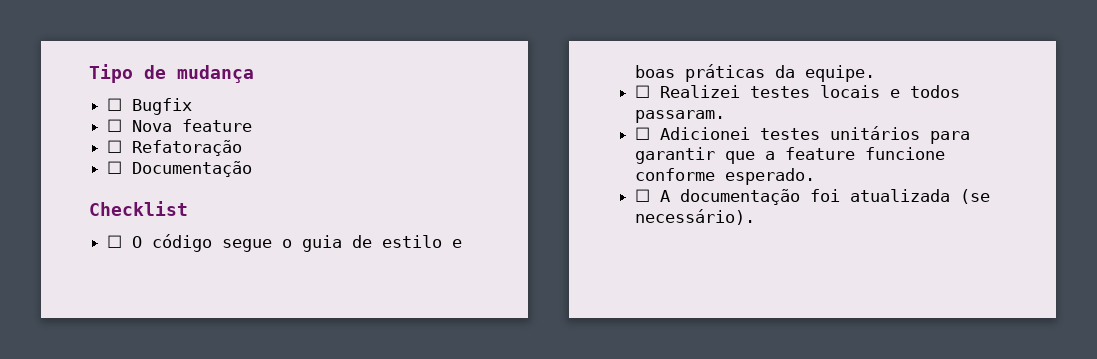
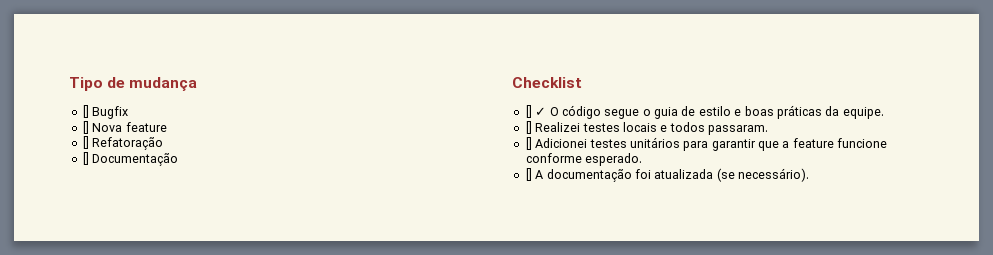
- ☐ Bugfix
+ [] Bugfix
- ☐ Nova feature
+ [] Nova feature
- ☐ Refatoração
+ [] Refatoração
- ☐ Documentação
+ [] Documentação
- ☐ O código segue o guia de estilo e boas práticas da equipe.
+ [] ✓ O código segue o guia de estilo e boas práticas da equipe.
- ☐ Realizei testes locais e todos passaram.
+ [] Realizei testes locais e todos passaram.
- ☐ Adicionei testes unitários para garantir que a feature funcione conforme esperado.
+ [] Adicionei testes unitários para garantir que a feature funcione conforme esperado.
- ☐ A documentação foi atualizada (se necessário).
+ [] A documentação foi atualizada (se necessário).

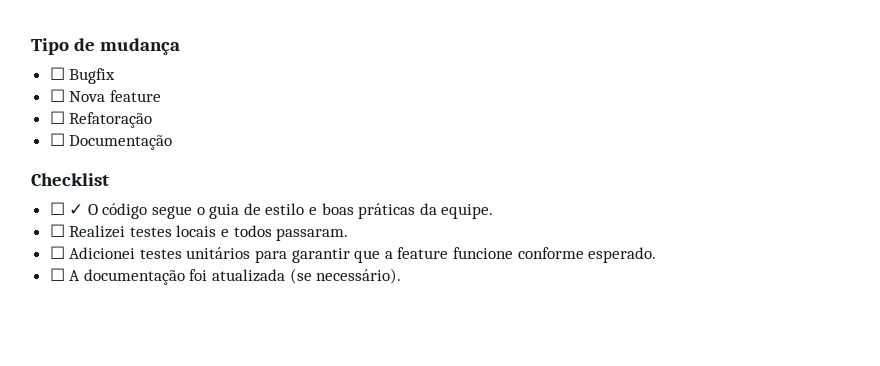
- [] Bugfix
+ ☐ Bugfix
- [] Nova feature
+ ☐ Nova feature
- [] Refatoração
+ ☐ Refatoração
- [] Documentação
+ ☐ Documentação
- [] ✓ O código segue o guia de estilo e boas práticas da equipe.
+ ☐ ✓ O código segue o guia de estilo e boas práticas da equipe.
- [] Realizei testes locais e todos passaram.
+ ☐ Realizei testes locais e todos passaram.
- [] Adicionei testes unitários para garantir que a feature funcione conforme esperado.
+ ☐ Adicionei testes unitários para garantir que a feature funcione conforme esperado.
- [] A documentação foi atualizada (se necessário).
+ ☐ A documentação foi atualizada (se necessário).

